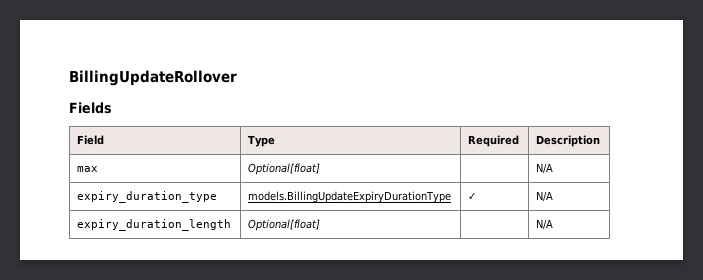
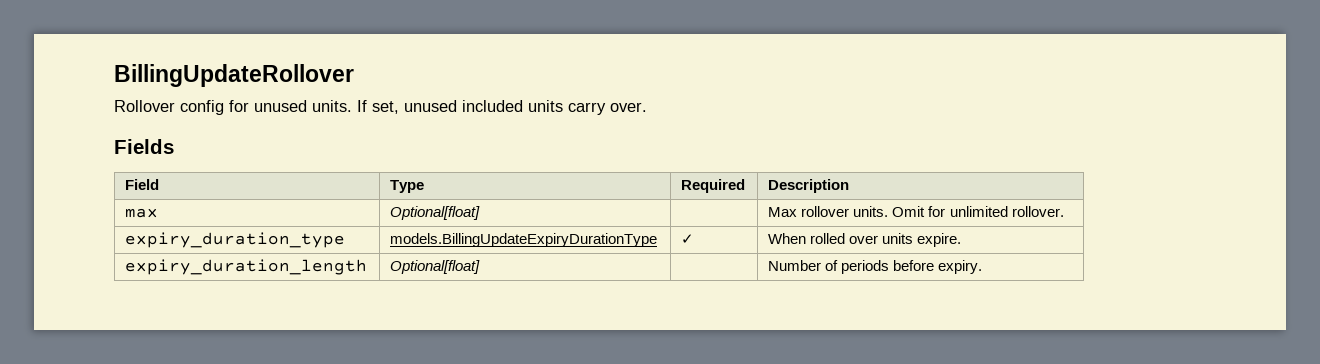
+ Rollover config for unused units. If set, unused included units carry over.
- max | Optional[float] | | N/A
- expiry_duration_type | models.BillingUpdateExpiryDurationType | ✓ | N/A
- expiry_duration_length | Optional[float] | | N/A
+ max | Optional[float] | | Max rollover units. Omit for unlimited rollover.
+ expiry_duration_type | models.BillingUpdateExpiryDurationType | ✓ | When rolled over units expire.
+ expiry_duration_length | Optional[float] | | Number of periods before expiry.

